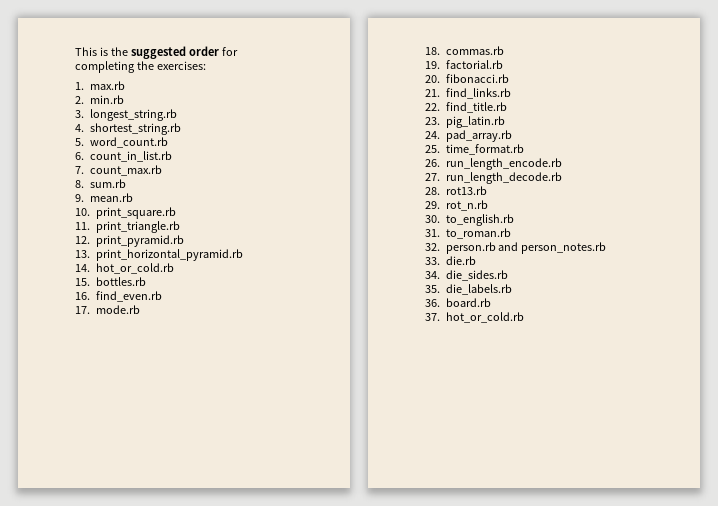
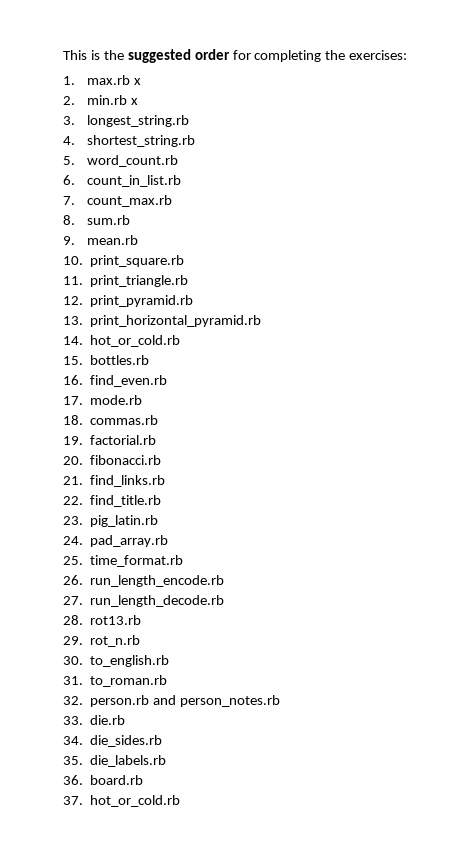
- 1. max.rb
+ 1. max.rb x
- 2. min.rb
+ 2. min.rb x

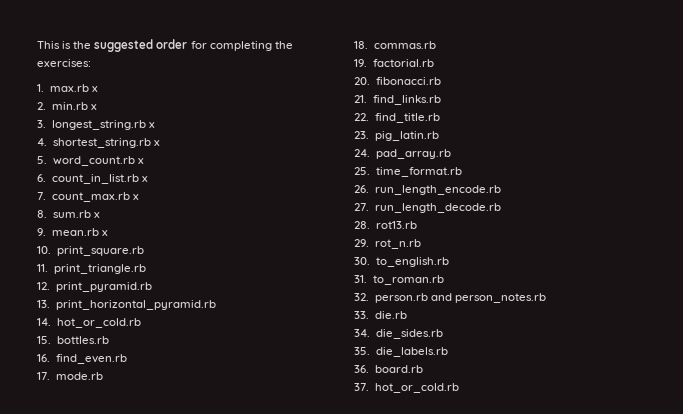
- 3. longest_string.rb
+ 3. longest_string.rb x
- 4. shortest_string.rb
+ 4. shortest_string.rb x
- 5. word_count.rb
+ 5. word_count.rb x
- 6. count_in_list.rb
+ 6. count_in_list.rb x
- 7. count_max.rb
+ 7. count_max.rb x
- 8. sum.rb
+ 8. sum.rb x
- 9. mean.rb
+ 9. mean.rb x

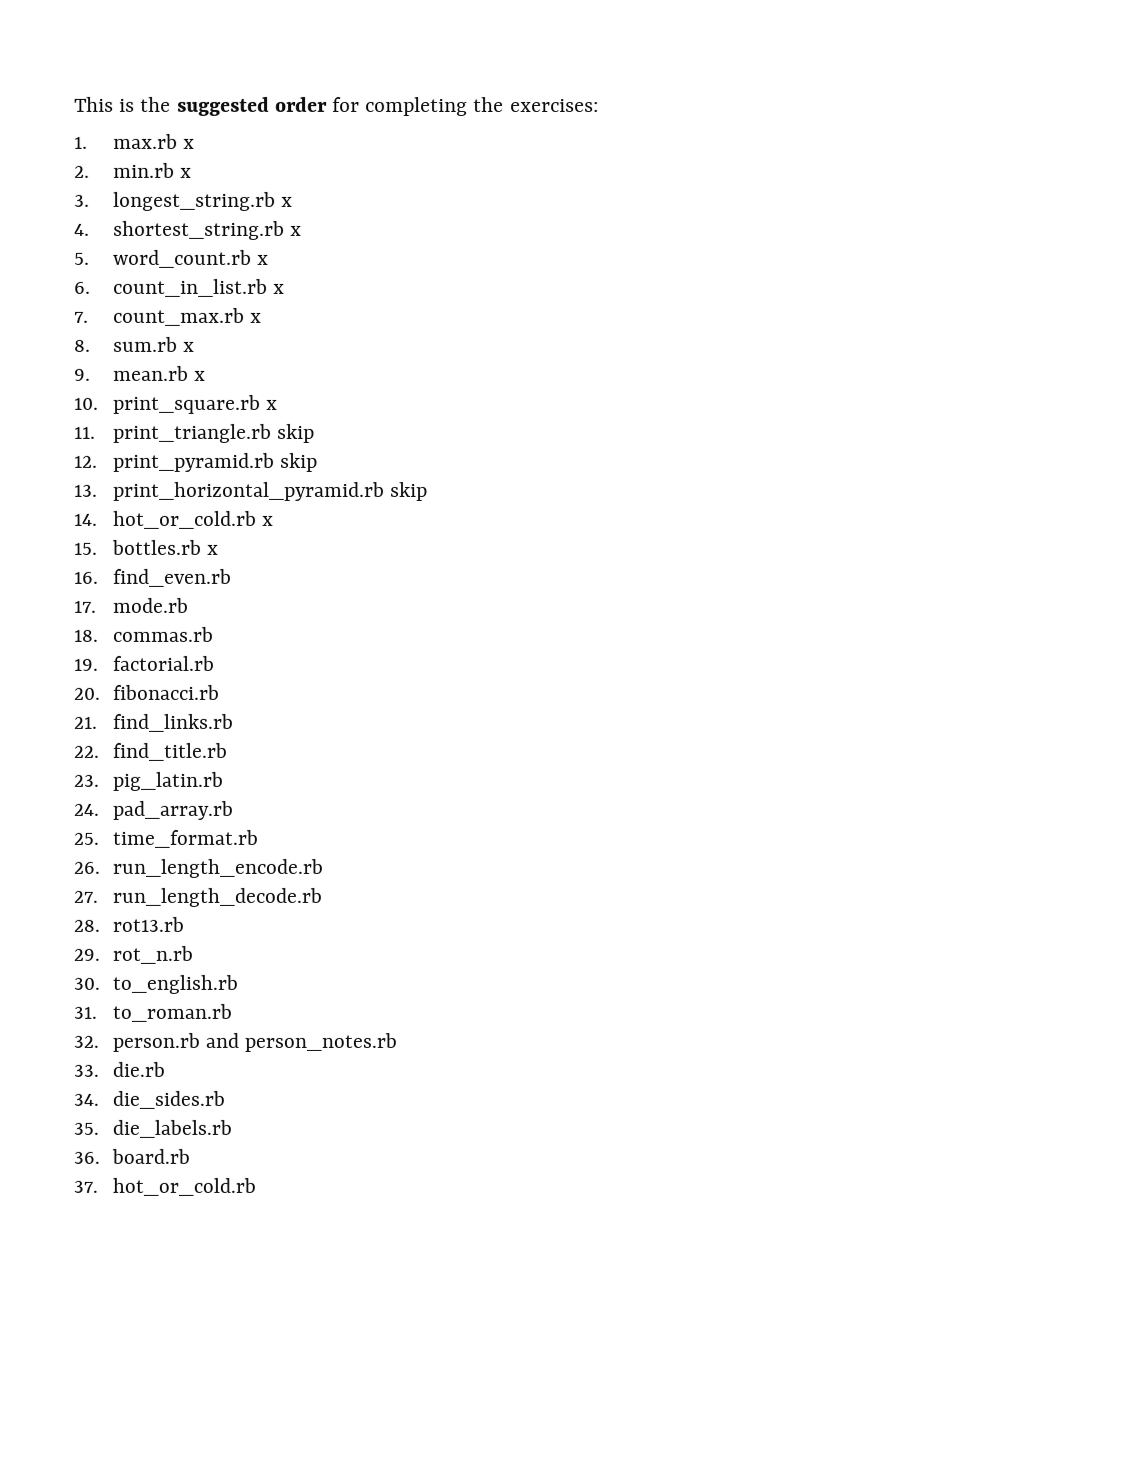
- 10. print_square.rb
+ 10. print_square.rb x
- 11. print_triangle.rb
+ 11. print_triangle.rb skip
- 12. print_pyramid.rb
+ 12. print_pyramid.rb skip
- 13. print_horizontal_pyramid.rb
+ 13. print_horizontal_pyramid.rb skip
- 14. hot_or_cold.rb
+ 14. hot_or_cold.rb x
- 15. bottles.rb
+ 15. bottles.rb x

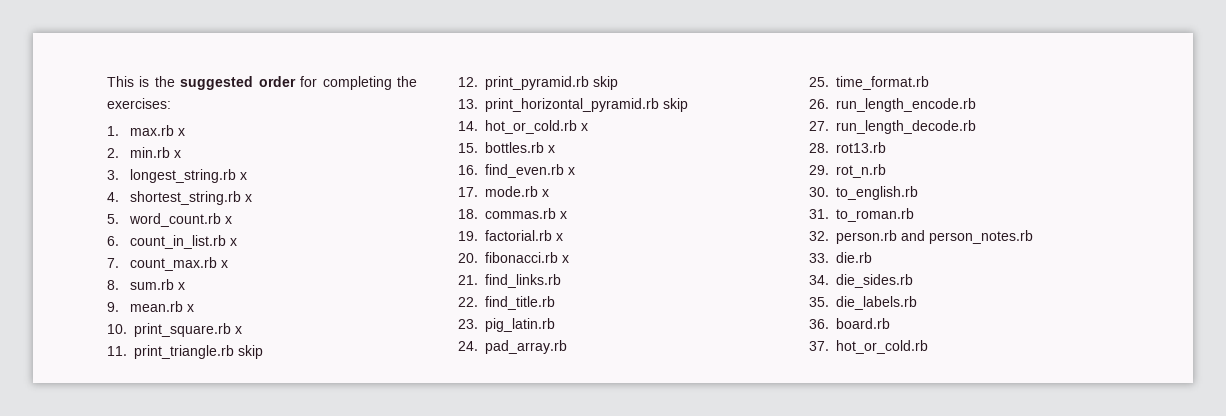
- 16. find_even.rb
+ 16. find_even.rb x
- 17. mode.rb
+ 17. mode.rb x
- 18. commas.rb
+ 18. commas.rb x
- 19. factorial.rb
+ 19. factorial.rb x
- 20. fibonacci.rb
+ 20. fibonacci.rb x

